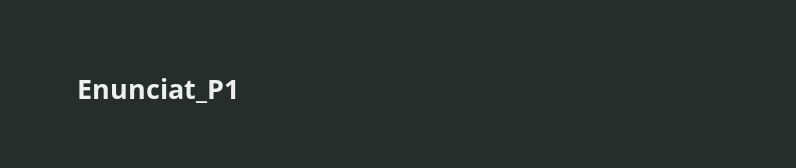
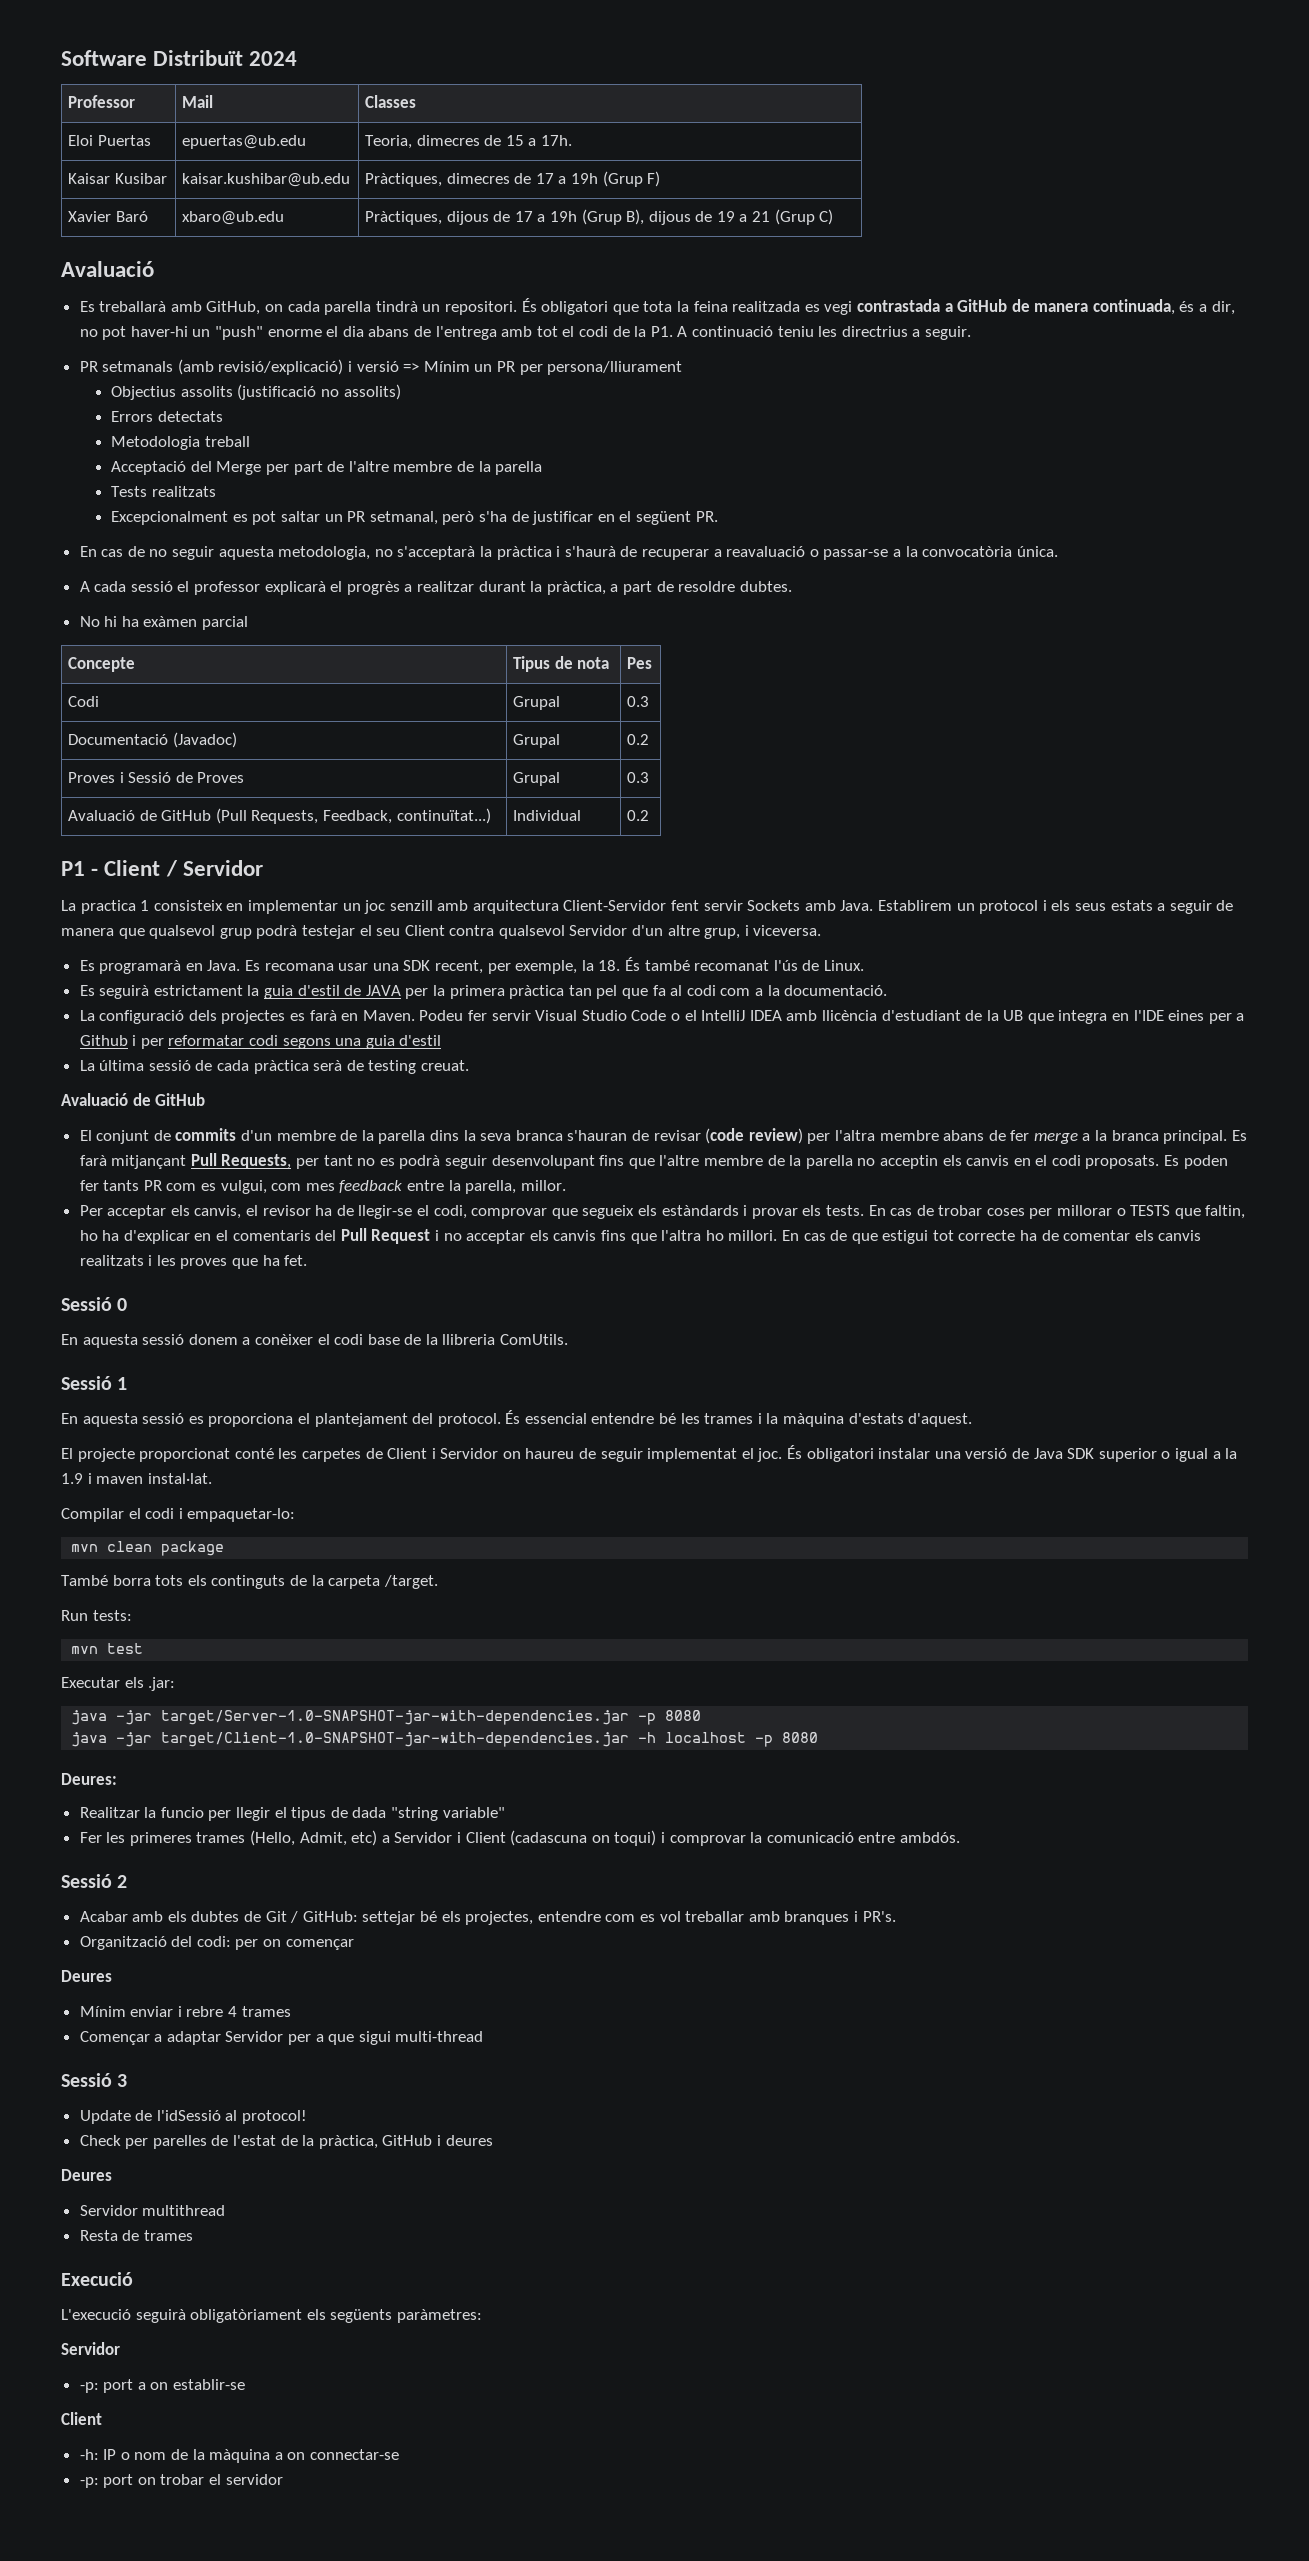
- Enunciat_P1
+ Software Distribuït 2024
+ Professor | Mail | Classes
+ Eloi Puertas | epuertas@ub.edu | Teoria, dimecres de 15 a 17h.
+ Kaisar Kusibar | kaisar.kushibar@ub.edu | Pràctiques, dimecres de 17 a 19h (Grup F)
+ Xavier Baró | xbaro@ub.edu | Pràctiques, dijous de 17 a 19h (Grup B), dijous de 19 a 21 (Grup C)
+ Avaluació
+ Es treballarà amb GitHub, on cada parella tindrà un repositori. És obligatori que tota la feina realitzada es vegi contrastada a GitHub de manera continuada, és a dir, no pot haver-hi un "push" enorme el dia abans de l'entrega amb tot el codi de la P1. A continuació teniu les directrius a seguir.
+ PR setmanals (amb revisió/explicació) i versió => Mínim un PR per persona/lliurament
+ Objectius assolits (justificació no assolits)
+ Errors detectats
+ Metodologia treball
+ Acceptació del Merge per part de l'altre membre de la parella
+ Tests realitzats
+ Excepcionalment es pot saltar un PR setmanal, però s'ha de justificar en el següent PR.
+ En cas de no seguir aquesta metodologia, no s'acceptarà la pràctica i s'haurà de recuperar a reavaluació o passar-se a la convocatòria única.
+ A cada sessió el professor explicarà el progrès a realitzar durant la pràctica, a part de resoldre dubtes.
+ No hi ha exàmen parcial
+ Concepte | Tipus de nota | Pes
+ Codi | Grupal | 0.3
+ Documentació (Javadoc) | Grupal | 0.2
+ Proves i Sessió de Proves | Grupal | 0.3
+ Avaluació de GitHub (Pull Requests, Feedback, continuïtat...) | Individual | 0.2
+ P1 - Client / Servidor
+ La practica 1 consisteix en implementar un joc senzill amb arquitectura Client-Servidor fent servir Sockets amb Java. Establirem un protocol i els seus estats a seguir de manera que qualsevol grup podrà testejar el seu Client contra qualsevol Servidor d'un altre grup, i viceversa.
+ Es programarà en Java. Es recomana usar una SDK recent, per exemple, la 18. És també recomanat l'ús de Linux.
+ Es seguirà estrictament la guia d'estil de JAVA per la primera pràctica tan pel que fa al codi com a la documentació.
+ La configuració dels projectes es farà en Maven. Podeu fer servir Visual Studio Code o el IntelliJ IDEA amb llicència d'estudiant de la UB que integra en l'IDE eines per a Github i per reformatar codi segons una guia d'estil
+ La última sessió de cada pràctica serà de testing creuat.
+ Avaluació de GitHub
+ El conjunt de commits d'un membre de la parella dins la seva branca s'hauran de revisar (code review) per l'altra membre abans de fer merge a la branca principal. Es farà mitjançant Pull Requests, per tant no es podrà seguir desenvolupant fins que l'altre membre de la parella no acceptin els canvis en el codi proposats. Es poden fer tants PR com es vulgui, com mes feedback entre la parella, millor.
+ Per acceptar els canvis, el revisor ha de llegir-se el codi, comprovar que segueix els estàndards i provar els tests. En cas de trobar coses per millorar o TESTS que faltin, ho ha d'explicar en el comentaris del Pull Request i no acceptar els canvis fins que l'altra ho millori. En cas de que estigui tot correcte ha de comentar els canvis realitzats i les proves que ha fet.
+ Sessió 0
+ En aquesta sessió donem a conèixer el codi base de la llibreria ComUtils.
+ Sessió 1
+ En aquesta sessió es proporciona el plantejament del protocol. És essencial entendre bé les trames i la màquina d'estats d'aquest.
+ El projecte proporcionat conté les carpetes de Client i Servidor on haureu de seguir implementat el joc. És obligatori instalar una versió de Java SDK superior o igual a la 1.9 i maven instal·lat.
+ Compilar el codi i empaquetar-lo:
+ mvn clean package
+ També borra tots els continguts de la carpeta /target.
+ Run tests:
+ mvn test
+ Executar els .jar:
+ java -jar target/Server-1.0-SNAPSHOT-jar-with-dependencies.jar -p 8080
+ java -jar target/Client-1.0-SNAPSHOT-jar-with-dependencies.jar -h localhost -p 8080
+ Deures:
+ Realitzar la funcio per llegir el tipus de dada "string variable"
+ Fer les primeres trames (Hello, Admit, etc) a Servidor i Client (cadascuna on toqui) i comprovar la comunicació entre ambdós.
+ Sessió 2
+ Acabar amb els dubtes de Git / GitHub: settejar bé els projectes, entendre com es vol treballar amb branques i PR's.
+ Organització del codi: per on començar
+ Deures
+ Mínim enviar i rebre 4 trames
+ Començar a adaptar Servidor per a que sigui multi-thread
+ Sessió 3
+ Update de l'idSessió al protocol!
+ Check per parelles de l'estat de la pràctica, GitHub i deures
+ Deures
+ Servidor multithread
+ Resta de trames
+ Execució
+ L'execució seguirà obligatòriament els següents paràmetres:
+ Servidor
+ -p: port a on establir-se
+ Client
+ -h: IP o nom de la màquina a on connectar-se
+ -p: port on trobar el servidor

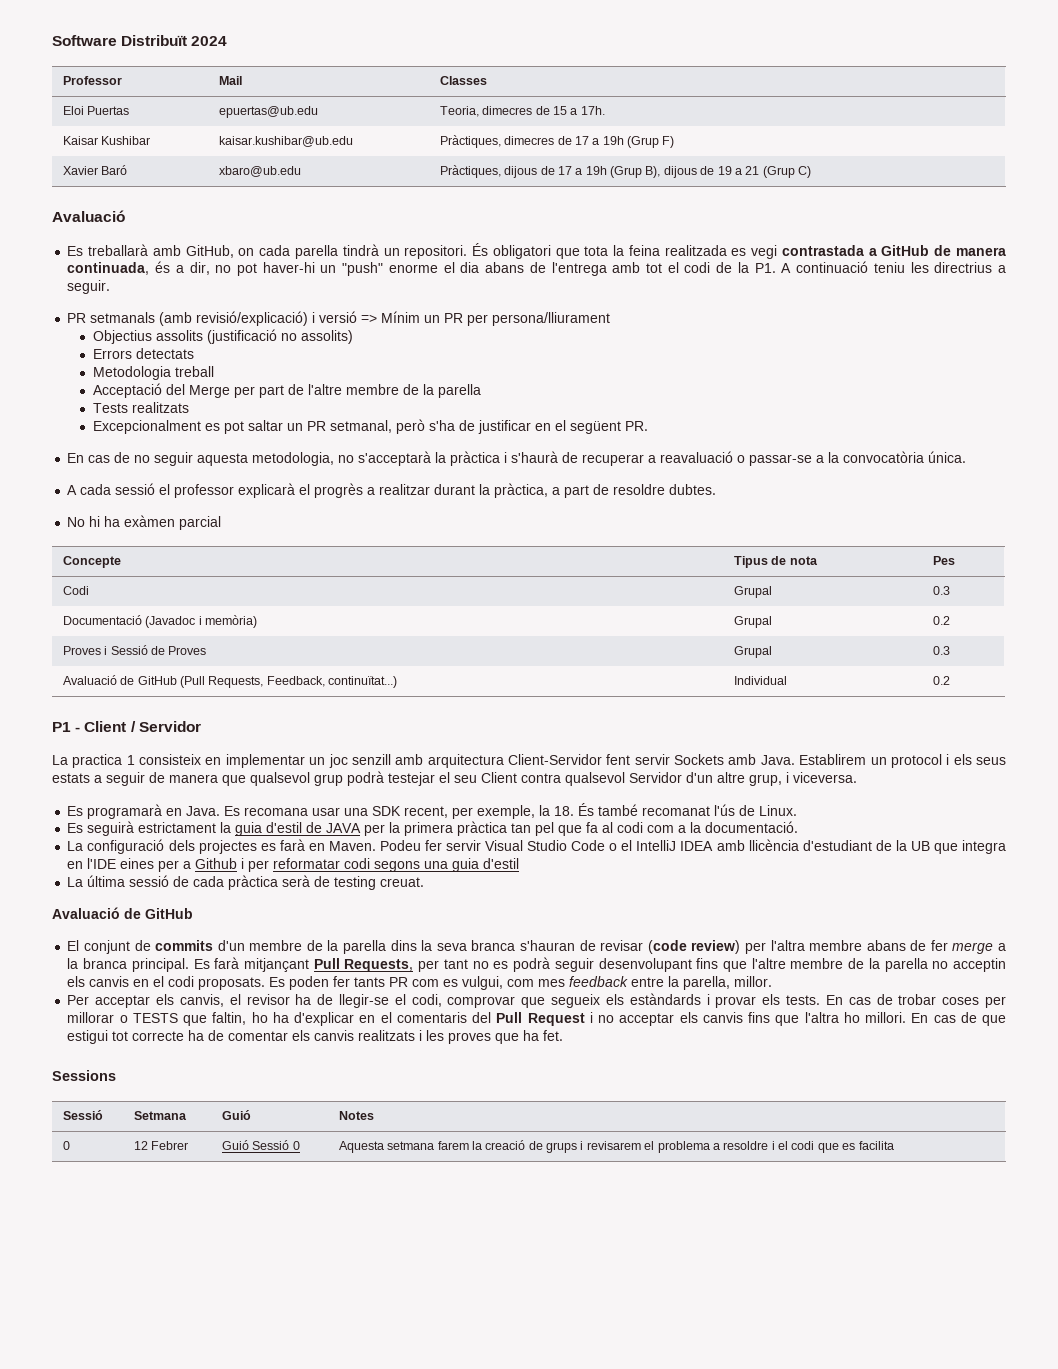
- Kaisar Kusibar | kaisar.kushibar@ub.edu | Pràctiques, dimecres de 17 a 19h (Grup F)
+ Kaisar Kushibar | kaisar.kushibar@ub.edu | Pràctiques, dimecres de 17 a 19h (Grup F)
- Documentació (Javadoc) | Grupal | 0.2
+ Documentació (Javadoc i memòria) | Grupal | 0.2
- Sessió 0
- En aquesta sessió donem a conèixer el codi base de la llibreria ComUtils.
- Sessió 1
- En aquesta sessió es proporciona el plantejament del protocol. És essencial entendre bé les trames i la màquina d'estats d'aquest.
- El projecte proporcionat conté les carpetes de Client i Servidor on haureu de seguir implementat el joc. És obligatori instalar una versió de Java SDK superior o igual a la 1.9 i maven instal·lat.
- Compilar el codi i empaquetar-lo:
- mvn clean package
- També borra tots els continguts de la carpeta /target.
- Run tests:
- mvn test
- Executar els .jar:
- java -jar target/Server-1.0-SNAPSHOT-jar-with-dependencies.jar -p 8080
- java -jar target/Client-1.0-SNAPSHOT-jar-with-dependencies.jar -h localhost -p 8080
- Deures:
- Realitzar la funcio per llegir el tipus de dada "string variable"
- Fer les primeres trames (Hello, Admit, etc) a Servidor i Client (cadascuna on toqui) i comprovar la comunicació entre ambdós.
- Sessió 2
- Acabar amb els dubtes de Git / GitHub: settejar bé els projectes, entendre com es vol treballar amb branques i PR's.
- Organització del codi: per on començar
- Deures
- Mínim enviar i rebre 4 trames
- Començar a adaptar Servidor per a que sigui multi-thread
- Sessió 3
- Update de l'idSessió al protocol!
- Check per parelles de l'estat de la pràctica, GitHub i deures
- Deures
- Servidor multithread
- Resta de trames
- Execució
- L'execució seguirà obligatòriament els següents paràmetres:
- Servidor
- -p: port a on establir-se
- Client
- -h: IP o nom de la màquina a on connectar-se
- -p: port on trobar el servidor
+ Sessions
+ Sessió | Setmana | Guió | Notes
+ 0 | 12 Febrer | Guió Sessió 0 | Aquesta setmana farem la creació de grups i revisarem el problema a resoldre i el codi que es facilita

